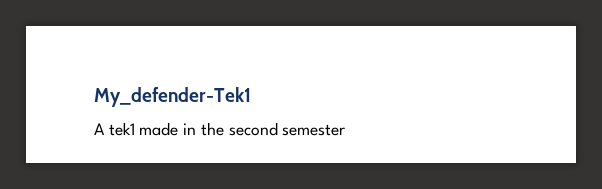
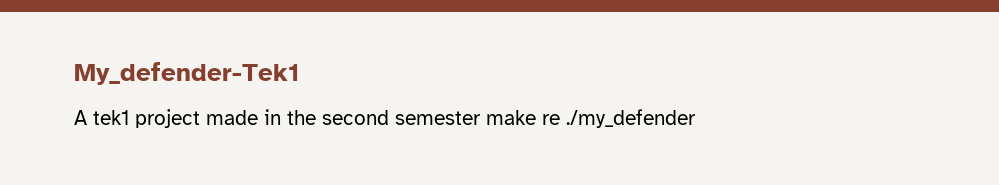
- A tek1 made in the second semester
+ A tek1 project made in the second semester make re ./my_defender

